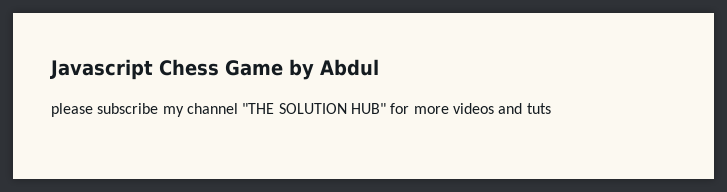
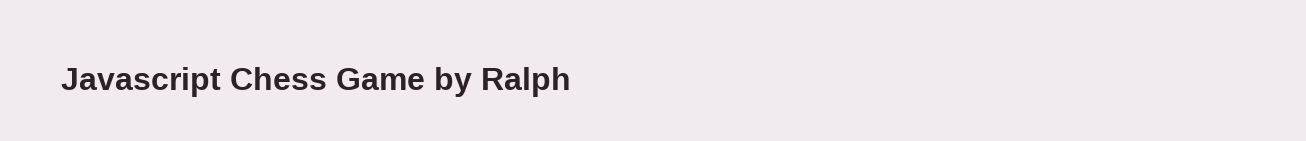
- Javascript Chess Game by Abdul
- please subscribe my channel "THE SOLUTION HUB" for more videos and tuts
+ Javascript Chess Game by Ralph

